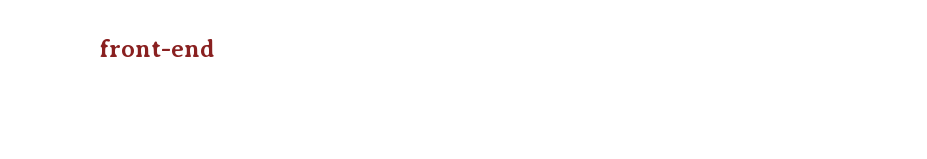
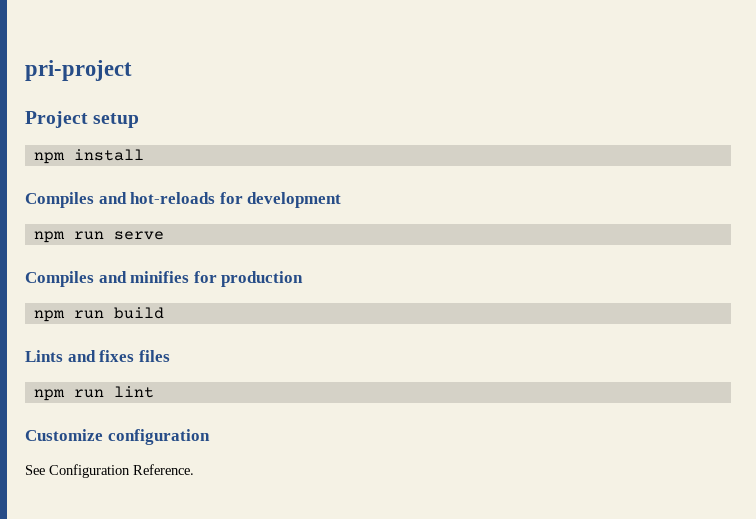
- front-end
+ pri-project
+ Project setup
+ npm install
+ Compiles and hot-reloads for development
+ npm run serve
+ Compiles and minifies for production
+ npm run build
+ Lints and fixes files
+ npm run lint
+ Customize configuration
+ See Configuration Reference.

